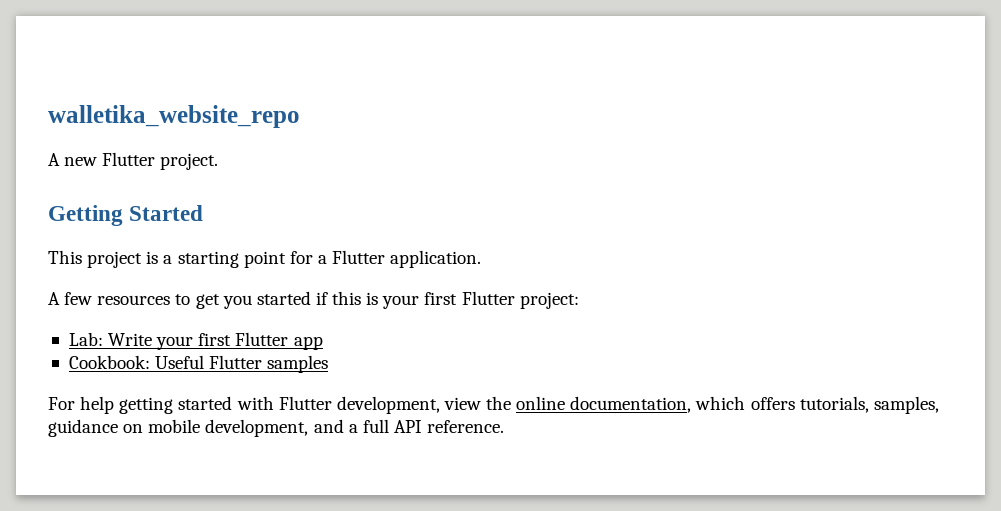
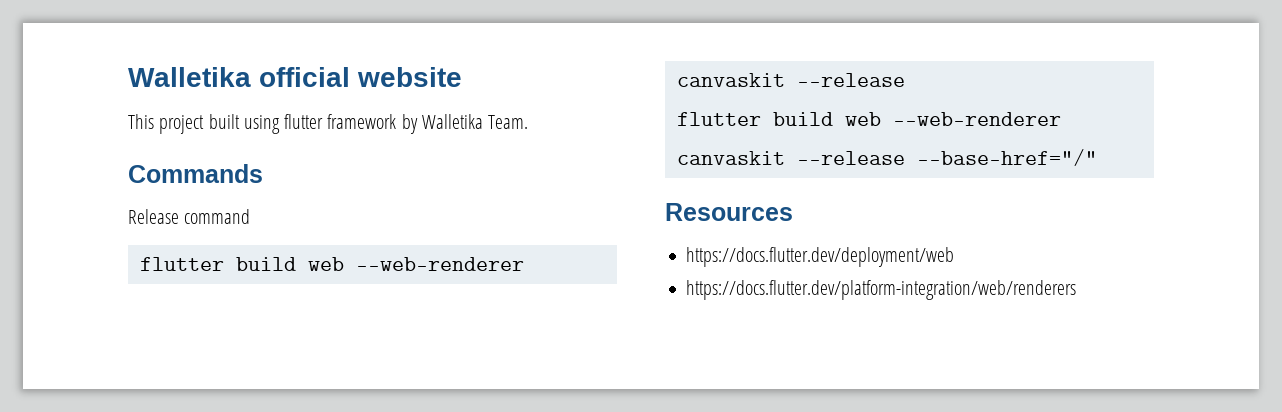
- walletika_website_repo
- A new Flutter project.
- Getting Started
- This project is a starting point for a Flutter application.
- A few resources to get you started if this is your first Flutter project:
- Lab: Write your first Flutter app
- Cookbook: Useful Flutter samples
- For help getting started with Flutter development, view the online documentation, which offers tutorials, samples, guidance on mobile development, and a full API reference.
+ Walletika official website
+ This project built using flutter framework by Walletika Team.
+ Commands
+ Release command
+ flutter build web --web-renderer canvaskit --release
+ flutter build web --web-renderer canvaskit --release --base-href="/"
+ Resources
+ https://docs.flutter.dev/deployment/web
+ https://docs.flutter.dev/platform-integration/web/renderers

